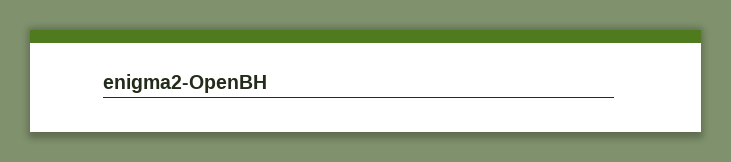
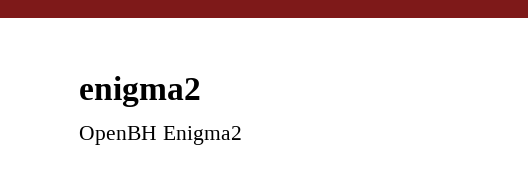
- enigma2-OpenBH
+ enigma2
+ OpenBH Enigma2

